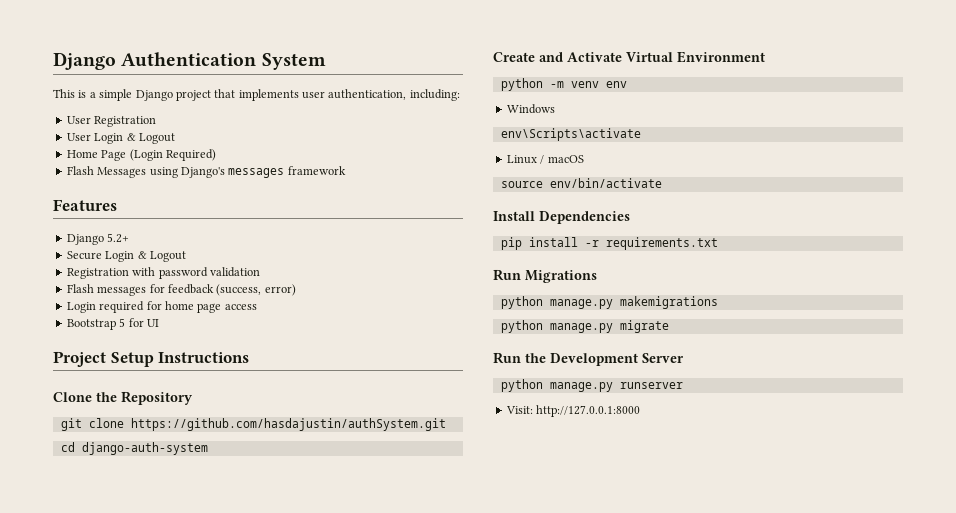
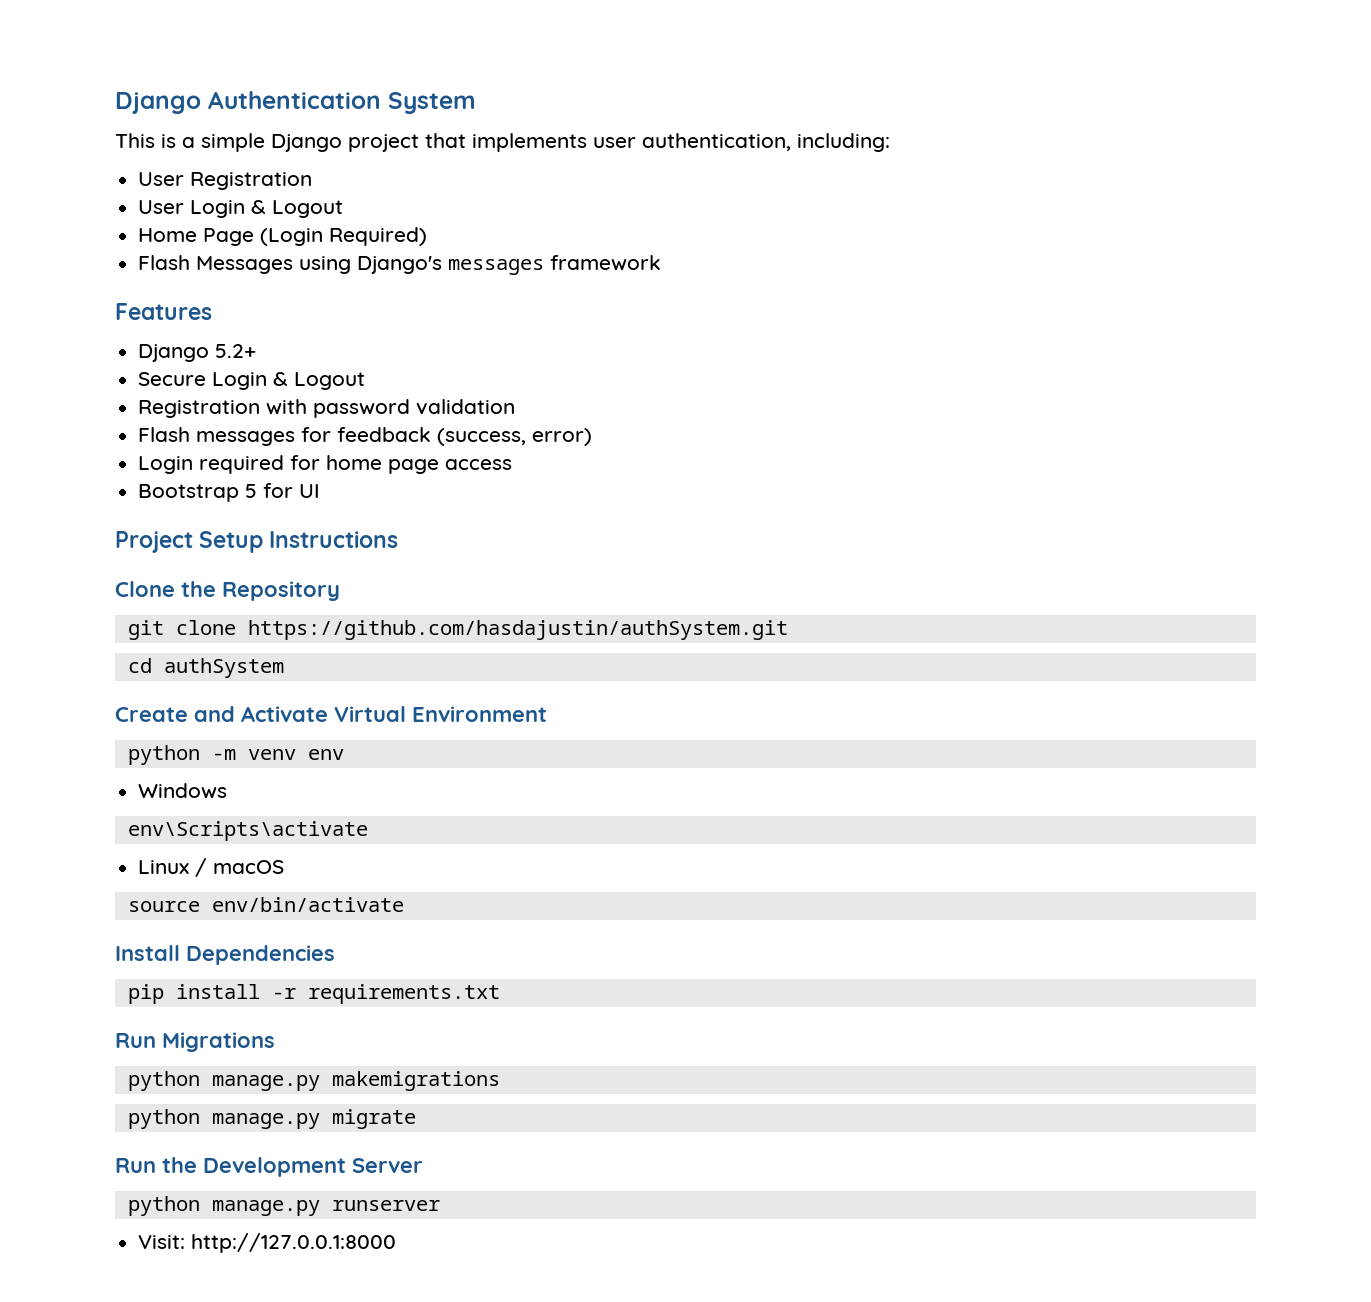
- cd django-auth-system
+ cd authSystem

